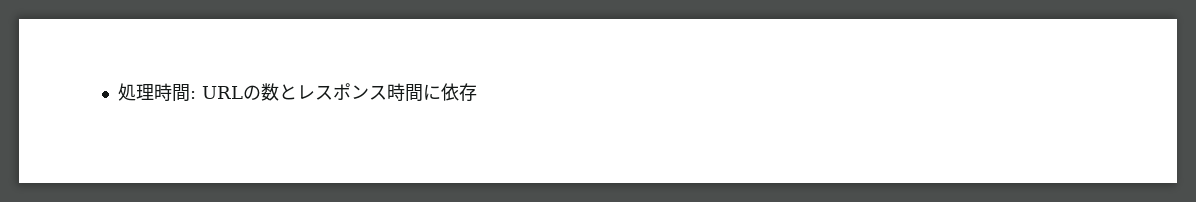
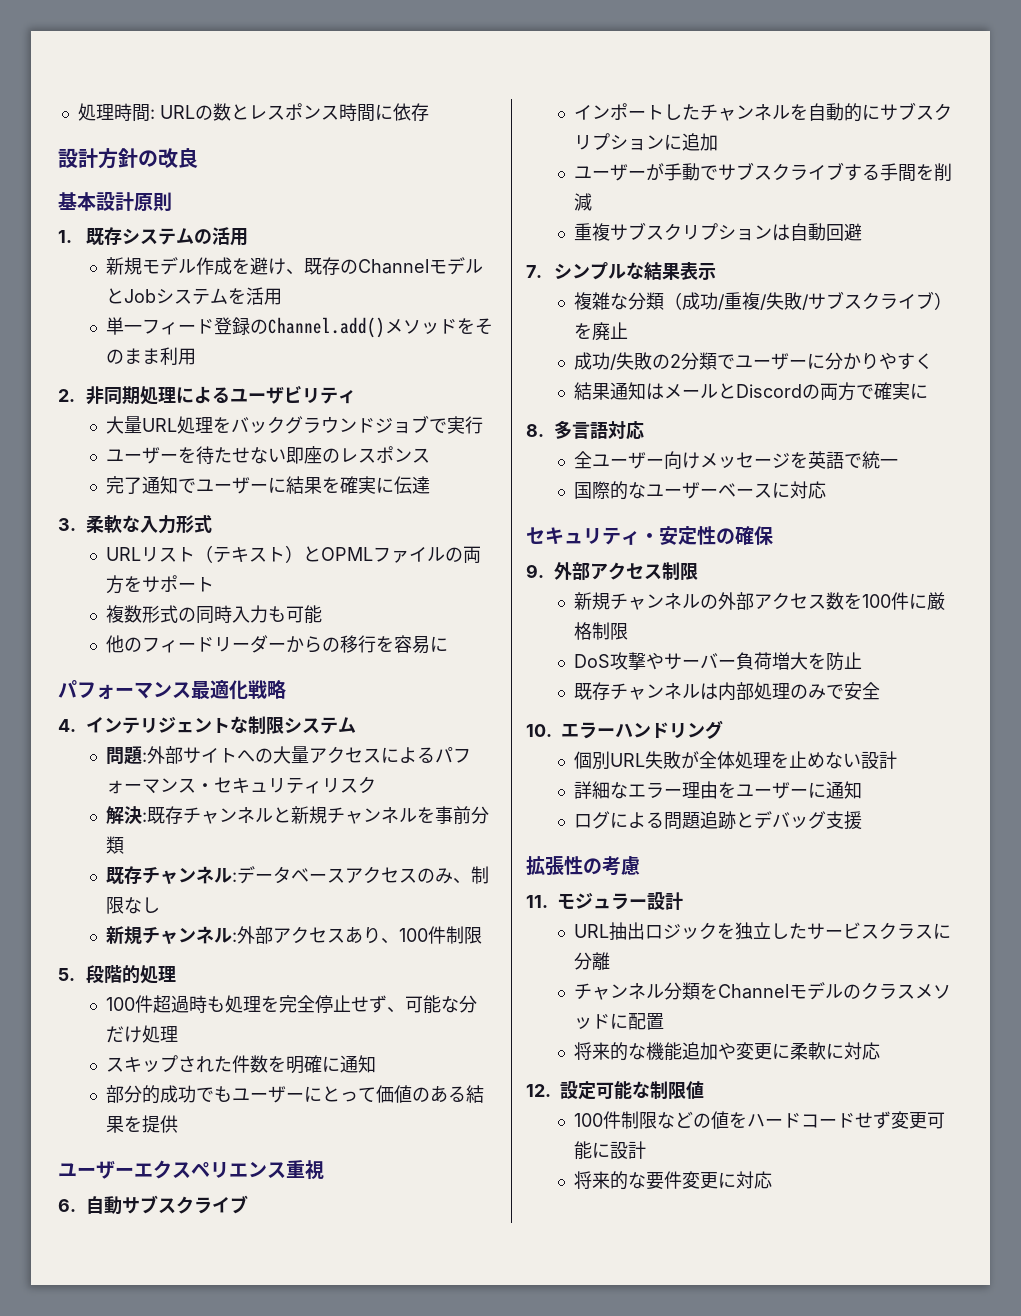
+ 設計方針の改良
+ 基本設計原則
+ 1.既存システムの活用
+ 新規モデル作成を避け、既存のChannelモデルとJobシステムを活用
+ 単一フィード登録のChannel.add()メソッドをそのまま利用
+ 2.非同期処理によるユーザビリティ
+ 大量URL処理をバックグラウンドジョブで実行
+ ユーザーを待たせない即座のレスポンス
+ 完了通知でユーザーに結果を確実に伝達
+ 3.柔軟な入力形式
+ URLリスト（テキスト）とOPMLファイルの両方をサポート
+ 複数形式の同時入力も可能
+ 他のフィードリーダーからの移行を容易に
+ パフォーマンス最適化戦略
+ 4.インテリジェントな制限システム
+ 問題:外部サイトへの大量アクセスによるパフォーマンス・セキュリティリスク
+ 解決:既存チャンネルと新規チャンネルを事前分類
+ 既存チャンネル:データベースアクセスのみ、制限なし
+ 新規チャンネル:外部アクセスあり、100件制限
+ 5.段階的処理
+ 100件超過時も処理を完全停止せず、可能な分だけ処理
+ スキップされた件数を明確に通知
+ 部分的成功でもユーザーにとって価値のある結果を提供
+ ユーザーエクスペリエンス重視
+ 6.自動サブスクライブ
+ インポートしたチャンネルを自動的にサブスクリプションに追加
+ ユーザーが手動でサブスクライブする手間を削減
+ 重複サブスクリプションは自動回避
+ 7.シンプルな結果表示
+ 複雑な分類（成功/重複/失敗/サブスクライブ）を廃止
+ 成功/失敗の2分類でユーザーに分かりやすく
+ 結果通知はメールとDiscordの両方で確実に
+ 8.多言語対応
+ 全ユーザー向けメッセージを英語で統一
+ 国際的なユーザーベースに対応
+ セキュリティ・安定性の確保
+ 9.外部アクセス制限
+ 新規チャンネルの外部アクセス数を100件に厳格制限
+ DoS攻撃やサーバー負荷増大を防止
+ 既存チャンネルは内部処理のみで安全
+ 10.エラーハンドリング
+ 個別URL失敗が全体処理を止めない設計
+ 詳細なエラー理由をユーザーに通知
+ ログによる問題追跡とデバッグ支援
+ 拡張性の考慮
+ 11.モジュラー設計
+ URL抽出ロジックを独立したサービスクラスに分離
+ チャンネル分類をChannelモデルのクラスメソッドに配置
+ 将来的な機能追加や変更に柔軟に対応
+ 12.設定可能な制限値
+ 100件制限などの値をハードコードせず変更可能に設計
+ 将来的な要件変更に対応

